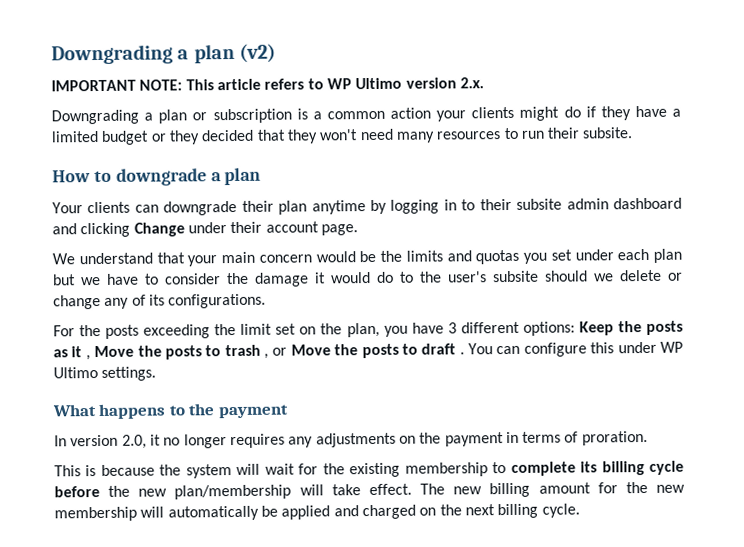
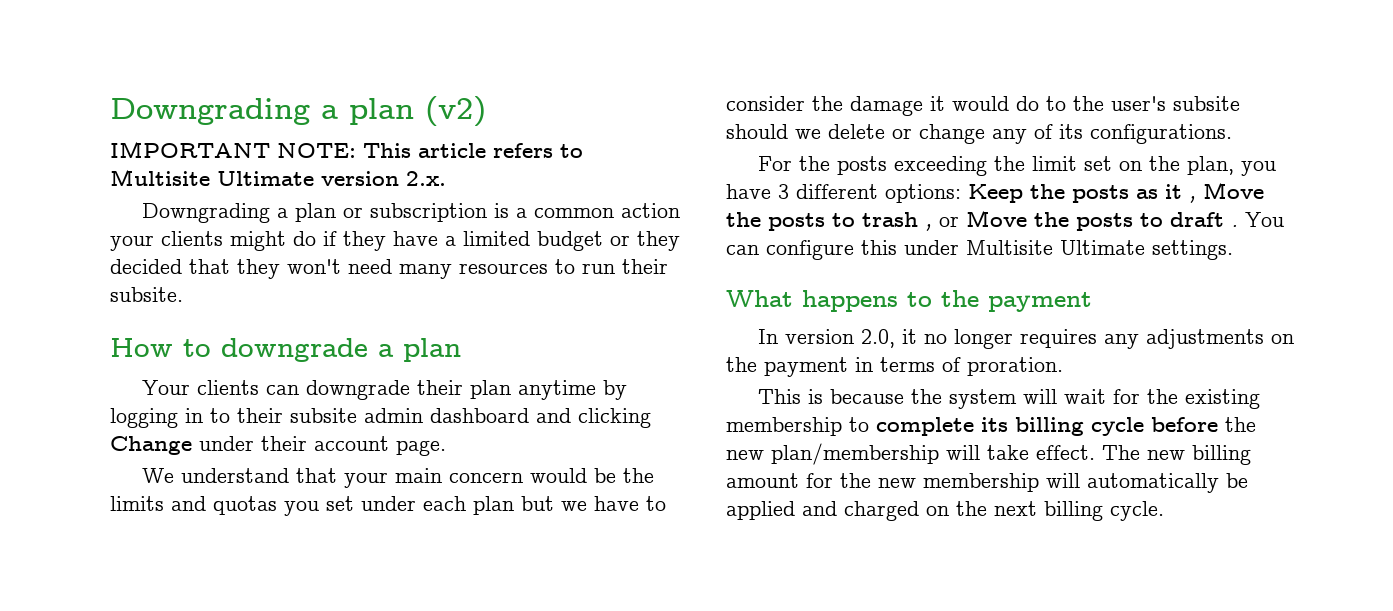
- IMPORTANT NOTE: This article refers to WP Ultimo version 2.x.
+ IMPORTANT NOTE: This article refers to Multisite Ultimate version 2.x.
- You can configure this under WP Ultimo settings.
+ You can configure this under Multisite Ultimate settings.

